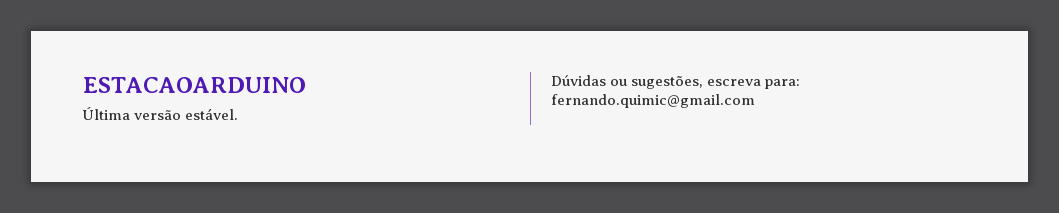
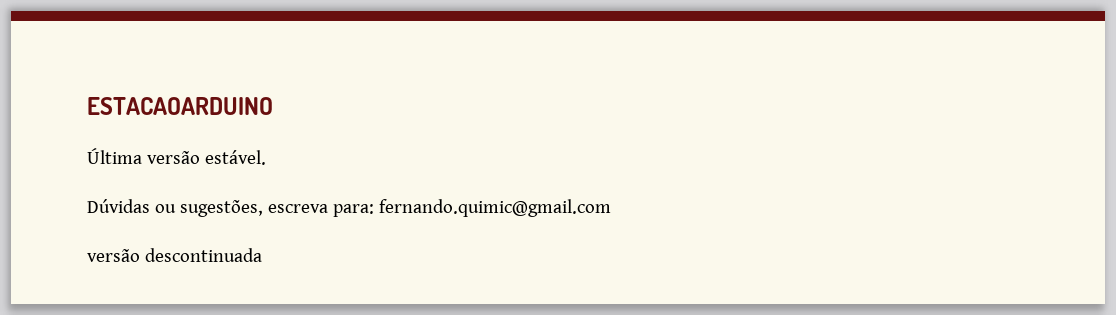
+ versão descontinuada

